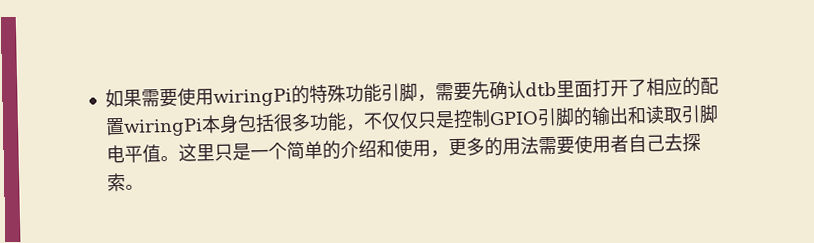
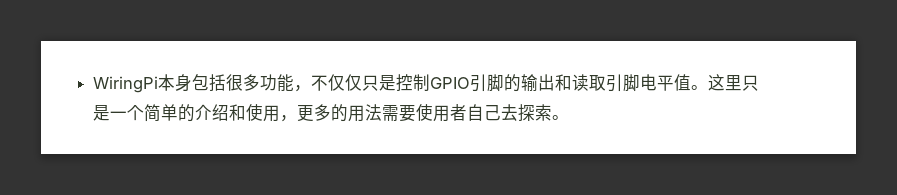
- 如果需要使用wiringPi的特殊功能引脚，需要先确认dtb里面打开了相应的配置wiringPi本身包括很多功能，不仅仅只是控制GPIO引脚的输出和读取引脚电平值。
+ WiringPi本身包括很多功能，不仅仅只是控制GPIO引脚的输出和读取引脚电平值。

